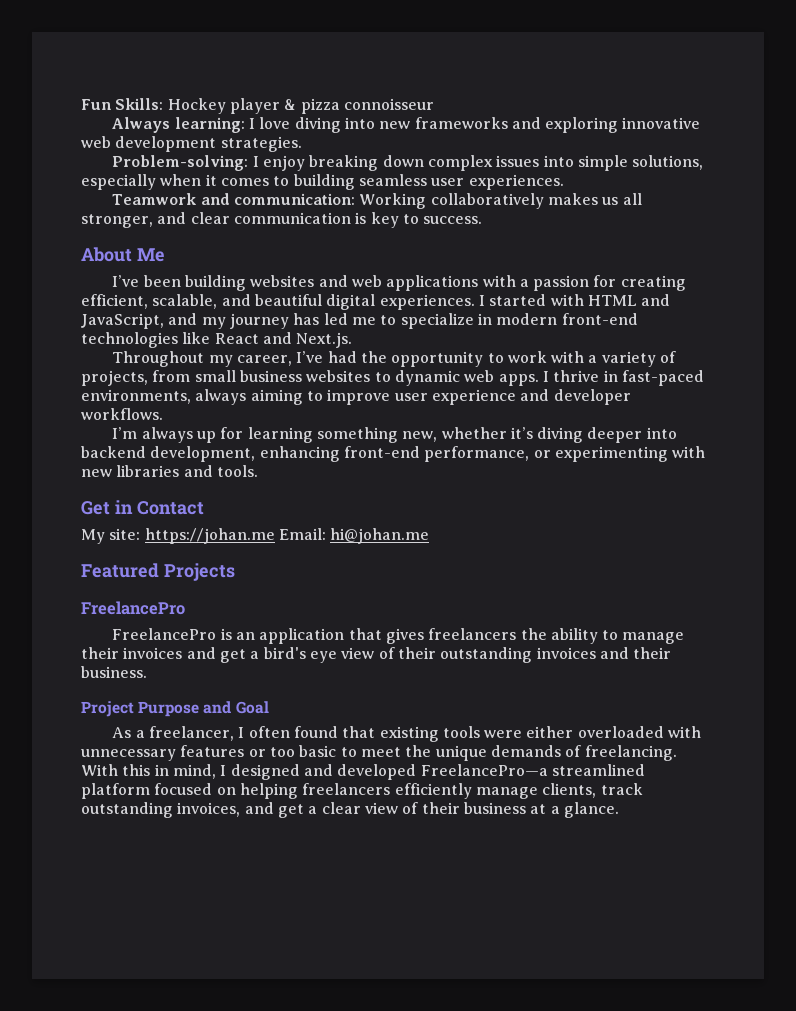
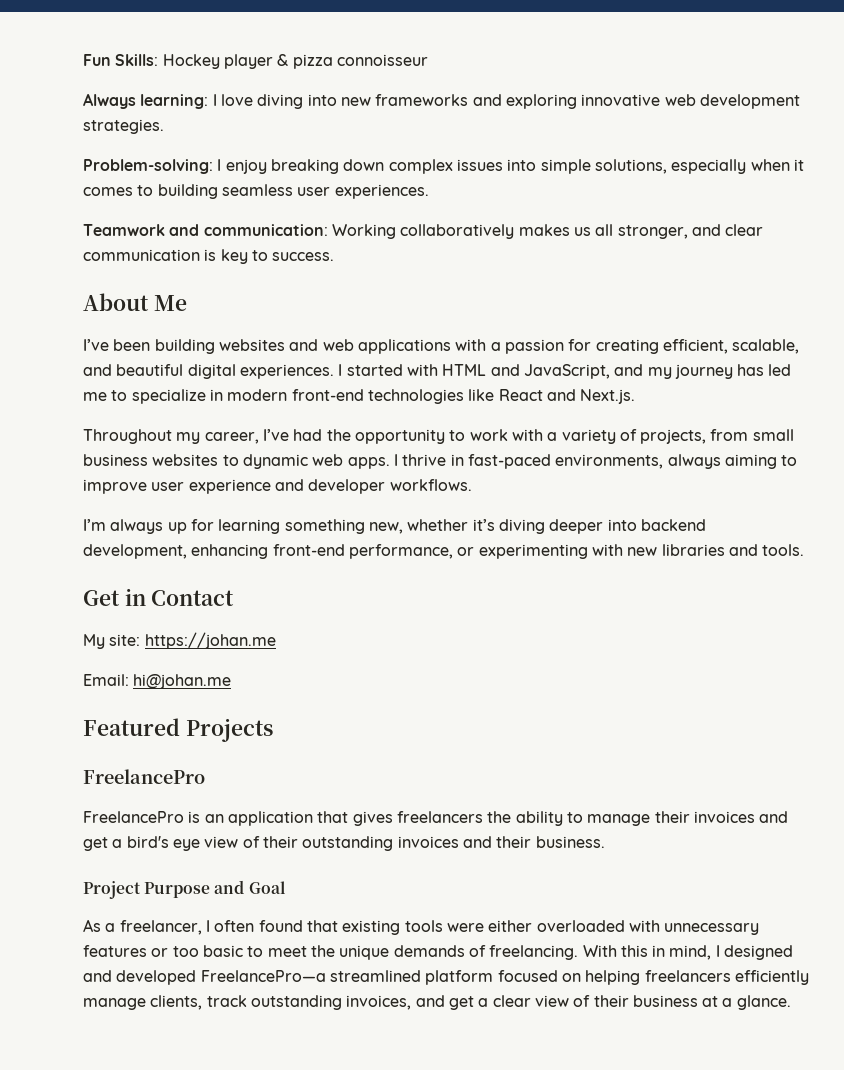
- My site: https://johan.me Email: hi@johan.me
+ My site: https://johan.me
+ Email: hi@johan.me

